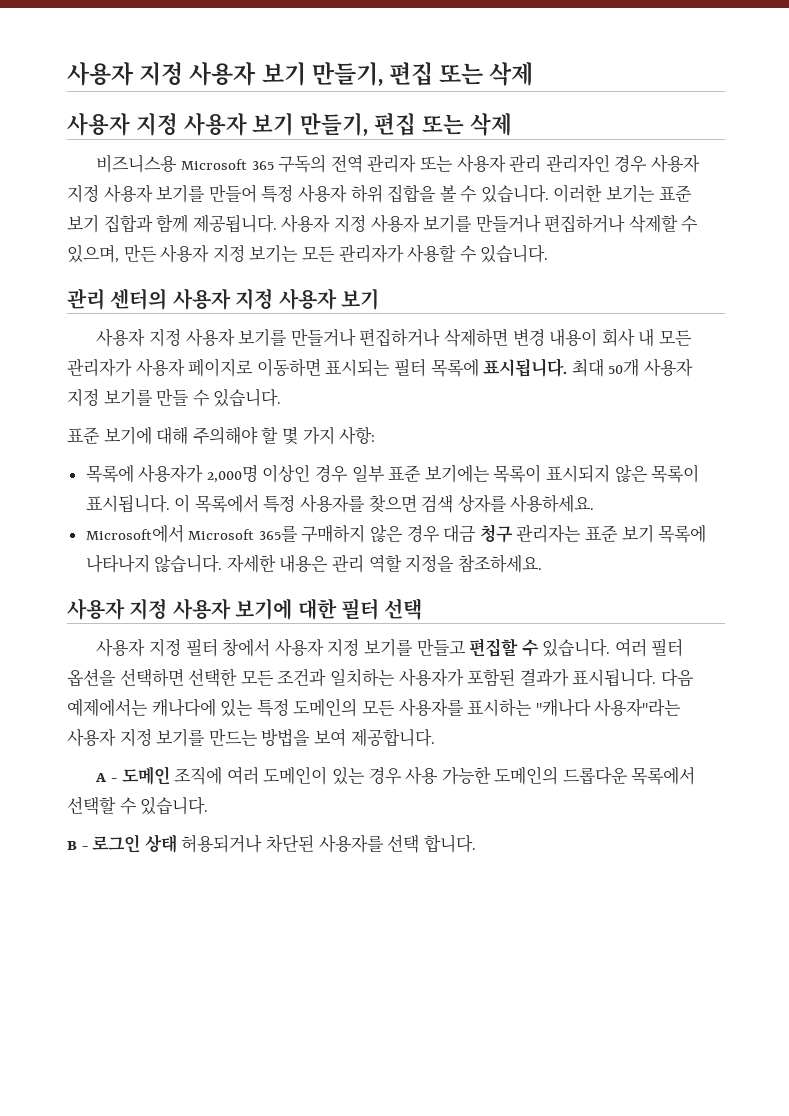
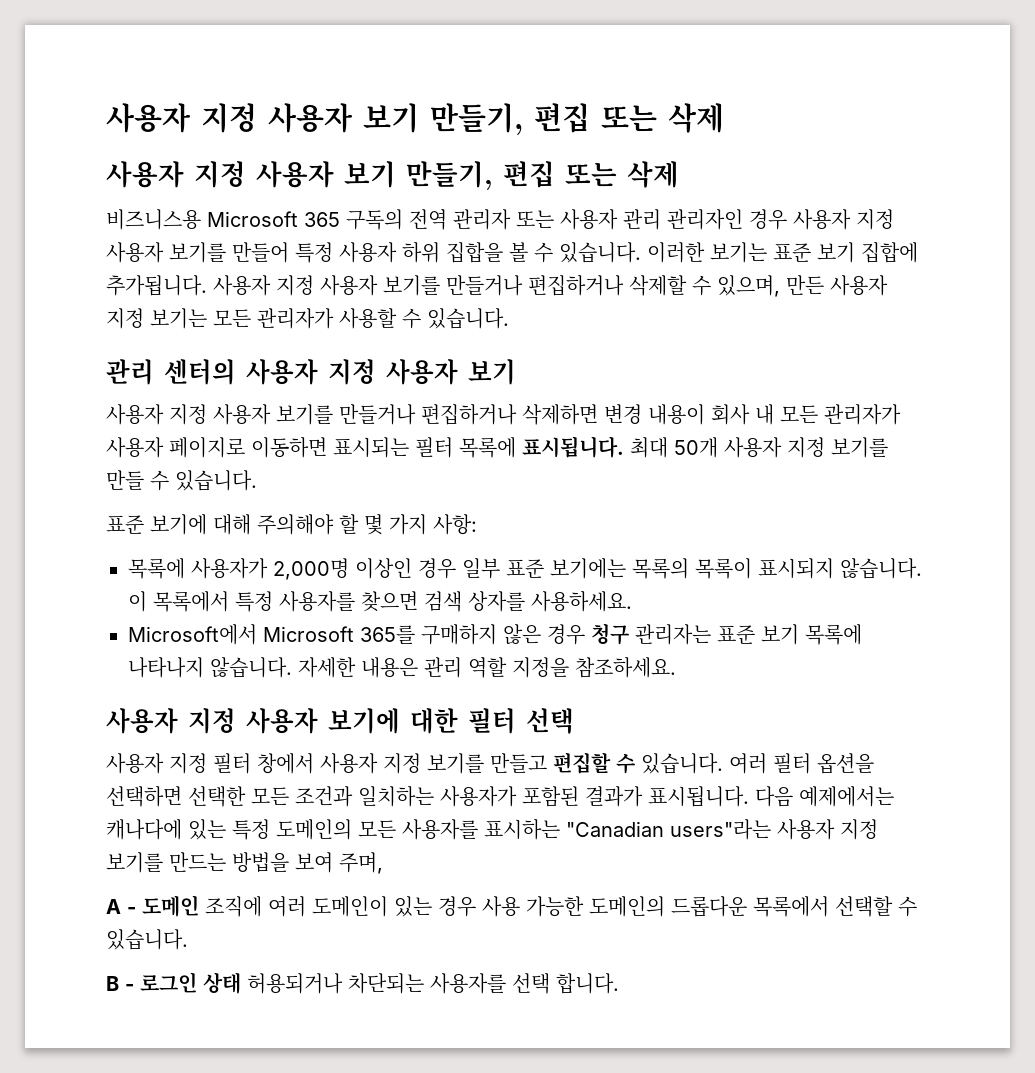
- 이러한 보기는 표준 보기 집합과 함께 제공됩니다.
+ 이러한 보기는 표준 보기 집합에 추가됩니다.
- 목록에 사용자가 2,000명 이상인 경우 일부 표준 보기에는 목록이 표시되지 않은 목록이 표시됩니다.
+ 목록에 사용자가 2,000명 이상인 경우 일부 표준 보기에는 목록의 목록이 표시되지 않습니다.
- Microsoft에서 Microsoft 365를 구매하지 않은 경우 대금 청구 관리자는 표준 보기 목록에 나타나지 않습니다.
+ Microsoft에서 Microsoft 365를 구매하지 않은 경우 청구 관리자는 표준 보기 목록에 나타나지 않습니다.
- 다음 예제에서는 캐나다에 있는 특정 도메인의 모든 사용자를 표시하는 "캐나다 사용자"라는 사용자 지정 보기를 만드는 방법을 보여 제공합니다.
+ 다음 예제에서는 캐나다에 있는 특정 도메인의 모든 사용자를 표시하는 "Canadian users"라는 사용자 지정 보기를 만드는 방법을 보여 주며,
- B - 로그인 상태 허용되거나 차단된 사용자를 선택 합니다.
+ B - 로그인 상태 허용되거나 차단되는 사용자를 선택 합니다.

